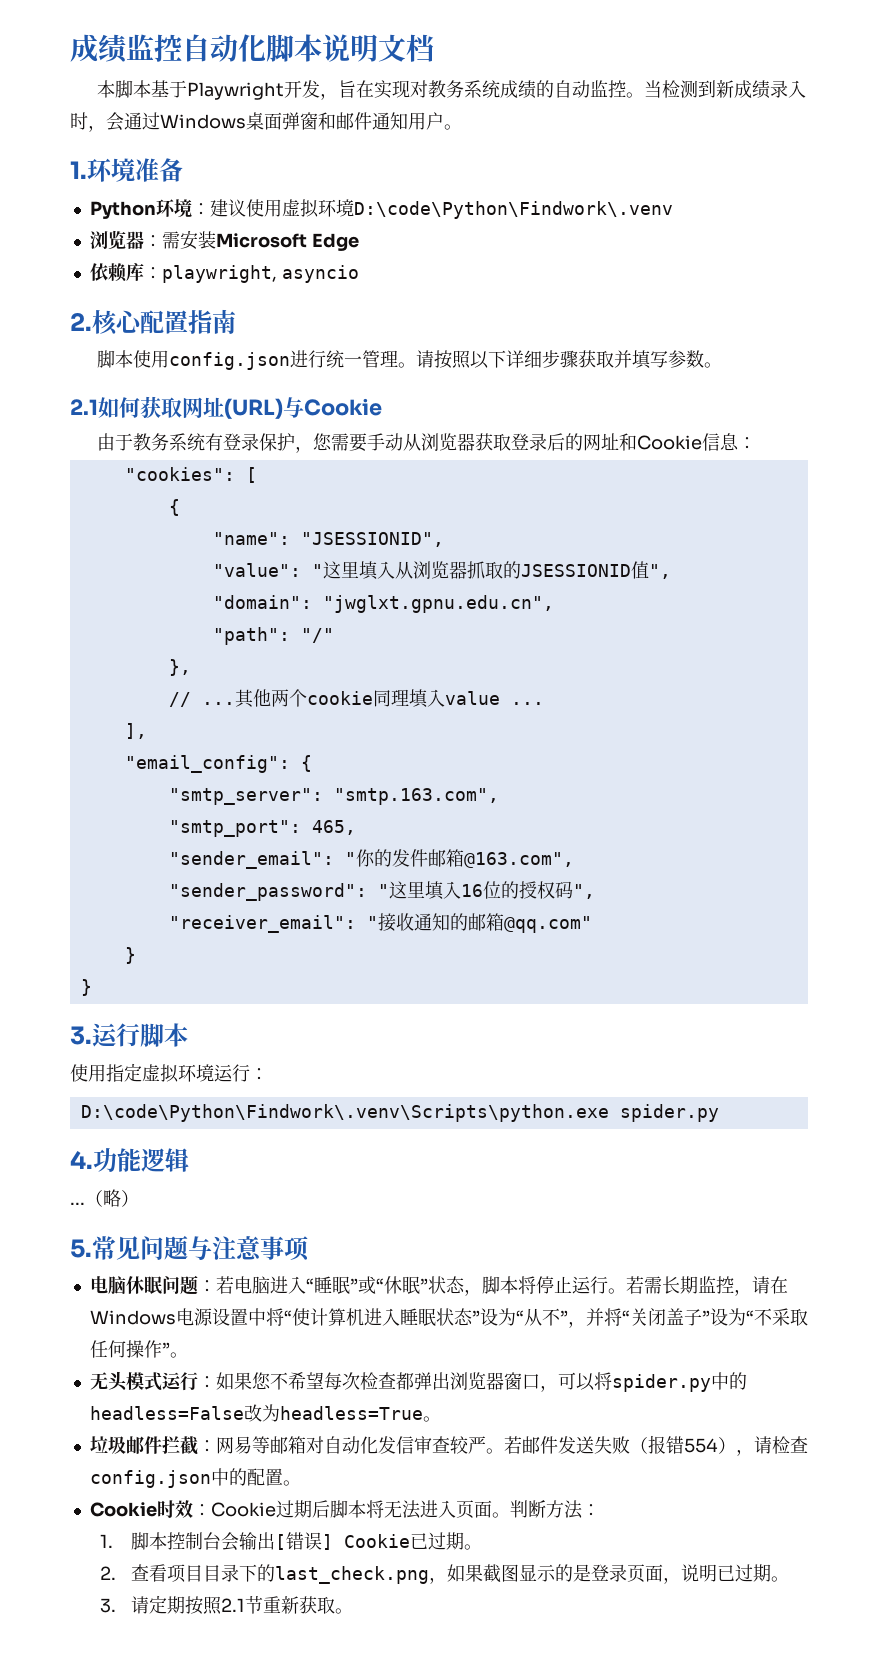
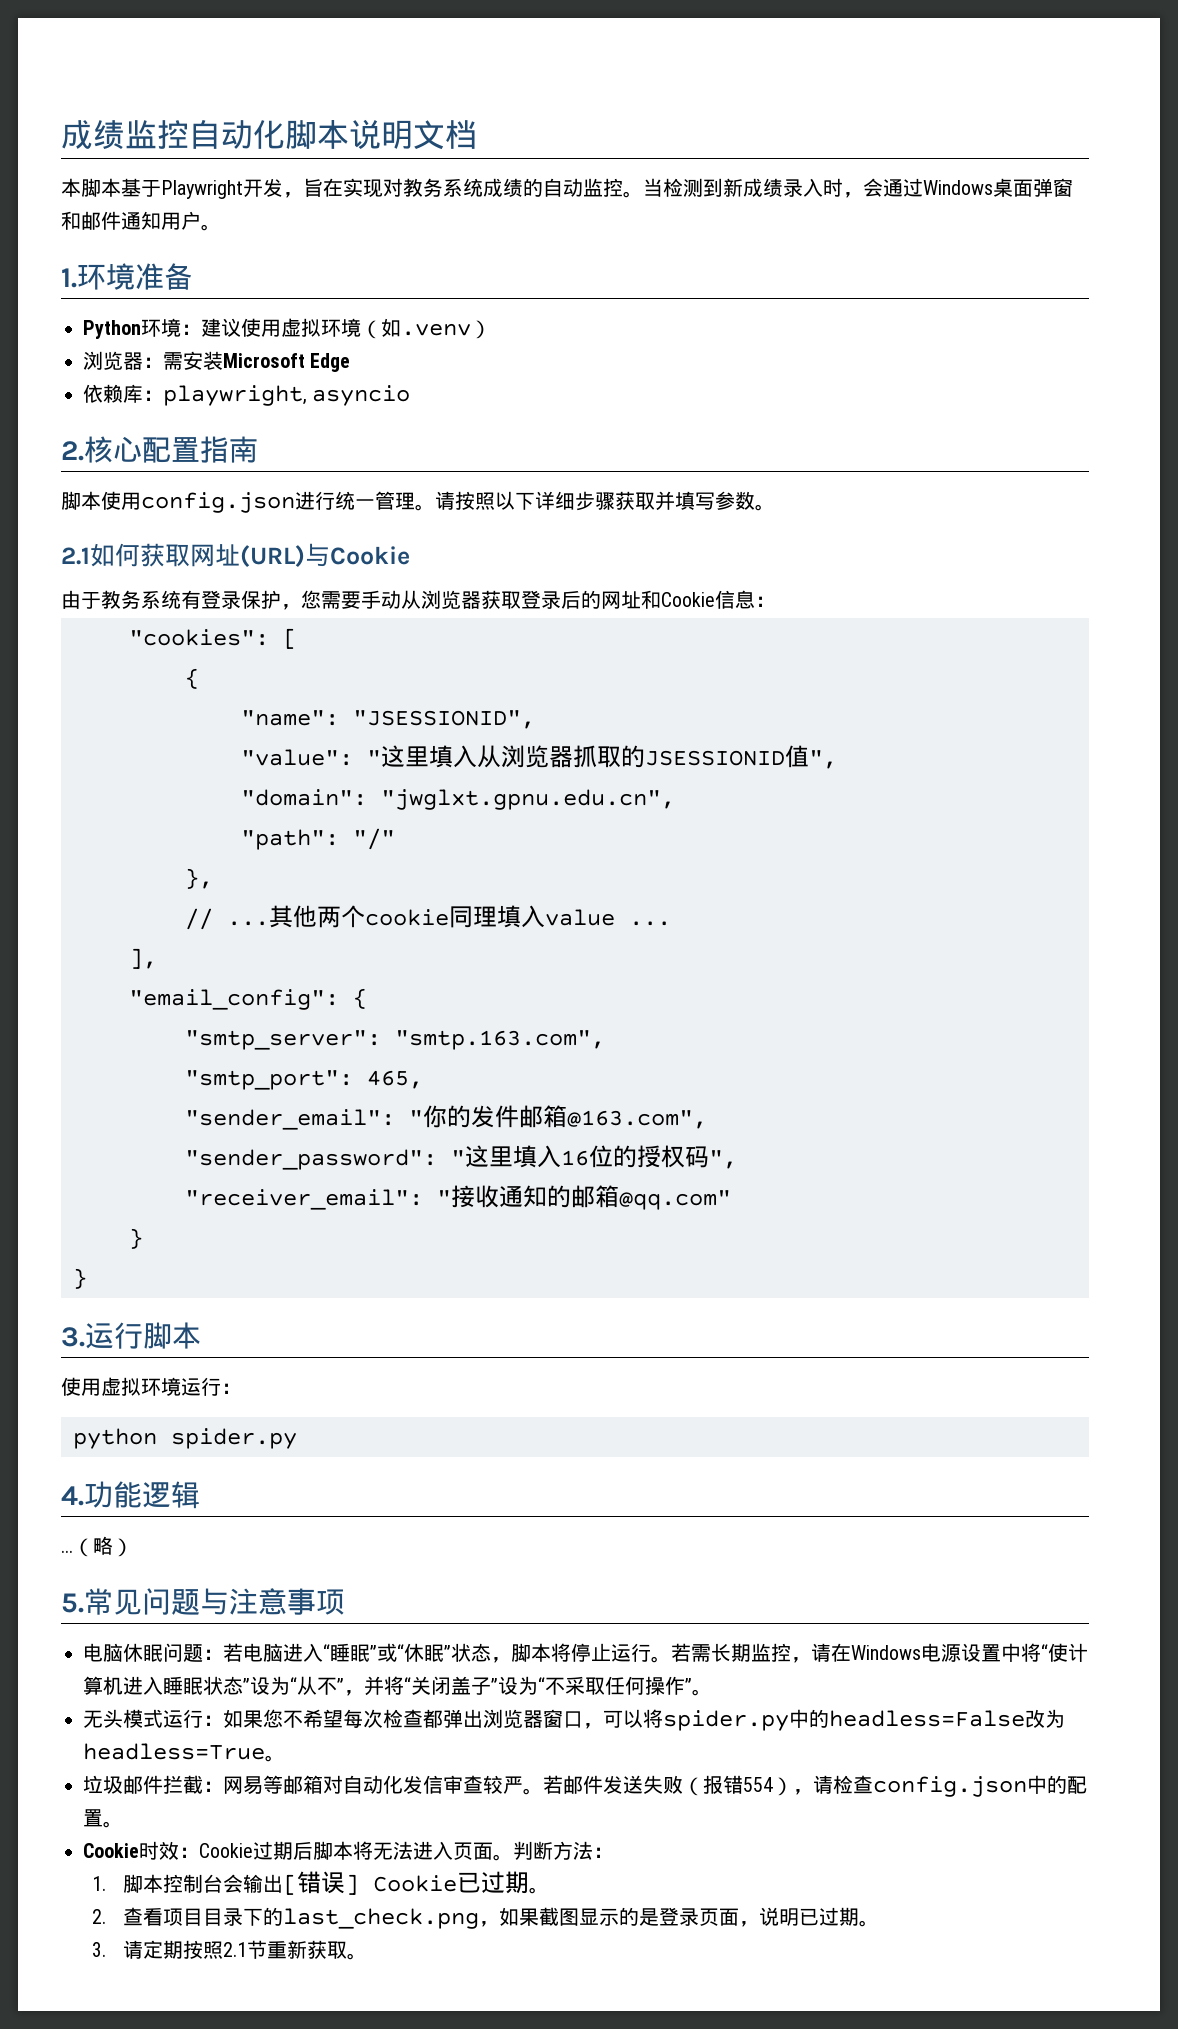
- Python环境：建议使用虚拟环境D:\code\Python\Findwork\.venv
+ Python环境：建议使用虚拟环境（如.venv）
- 使用指定虚拟环境运行：
+ 使用虚拟环境运行：
- D:\code\Python\Findwork\.venv\Scripts\python.exe spider.py
+ python spider.py

